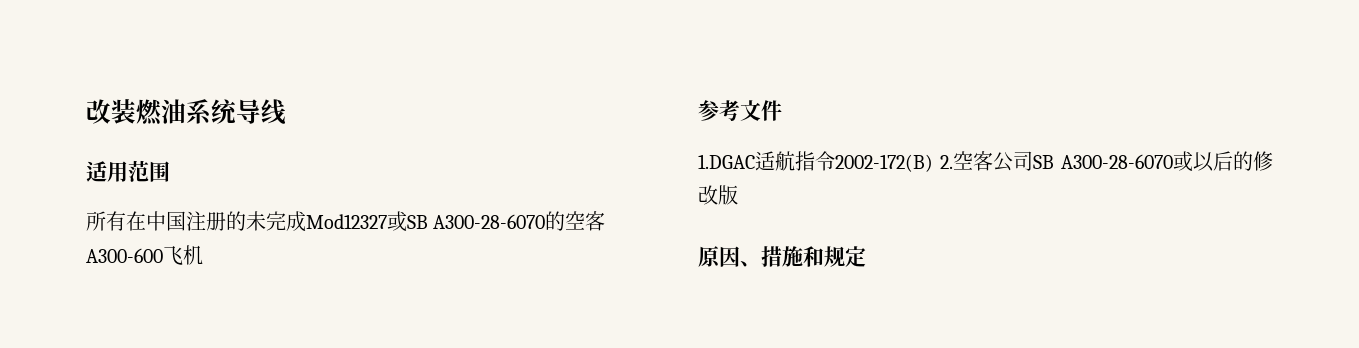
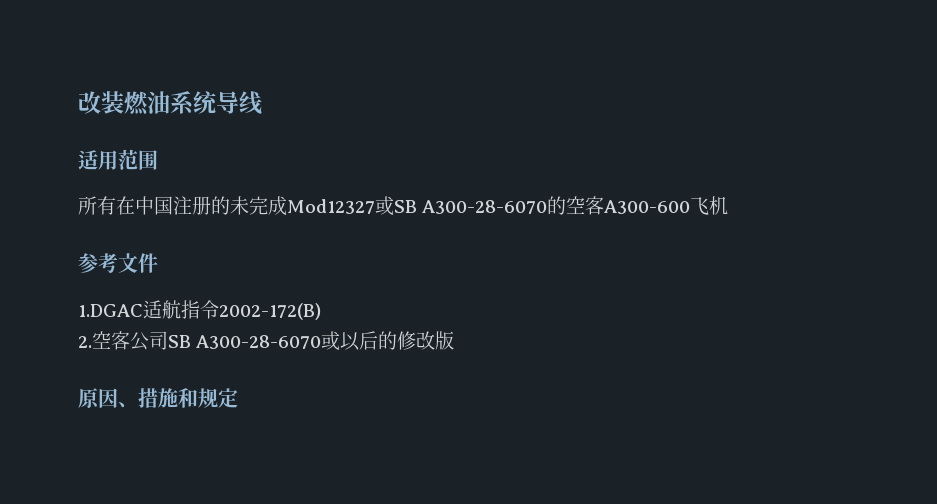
- 1.DGAC适航指令2002-172(B) 2.空客公司SB A300-28-6070或以后的修改版
+ 1.DGAC适航指令2002-172(B)
+ 2.空客公司SB A300-28-6070或以后的修改版

